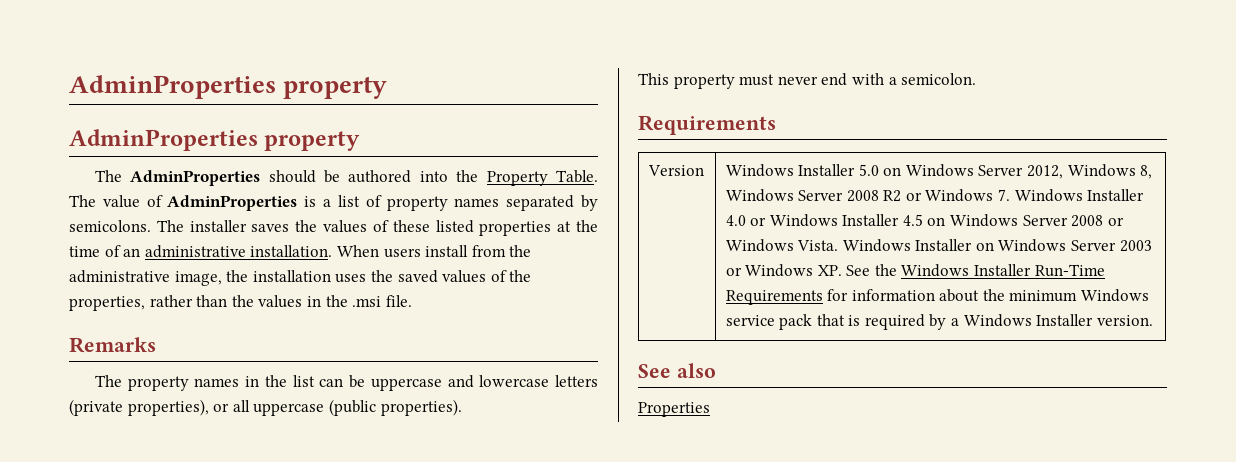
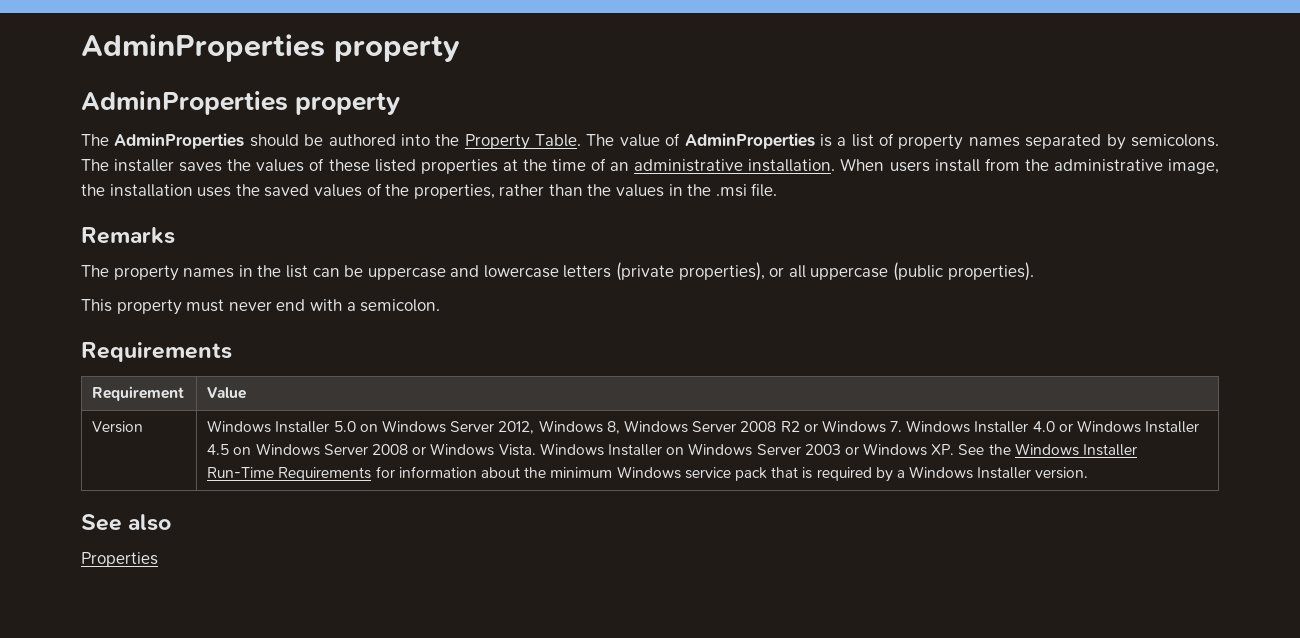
+ Requirement | Value

